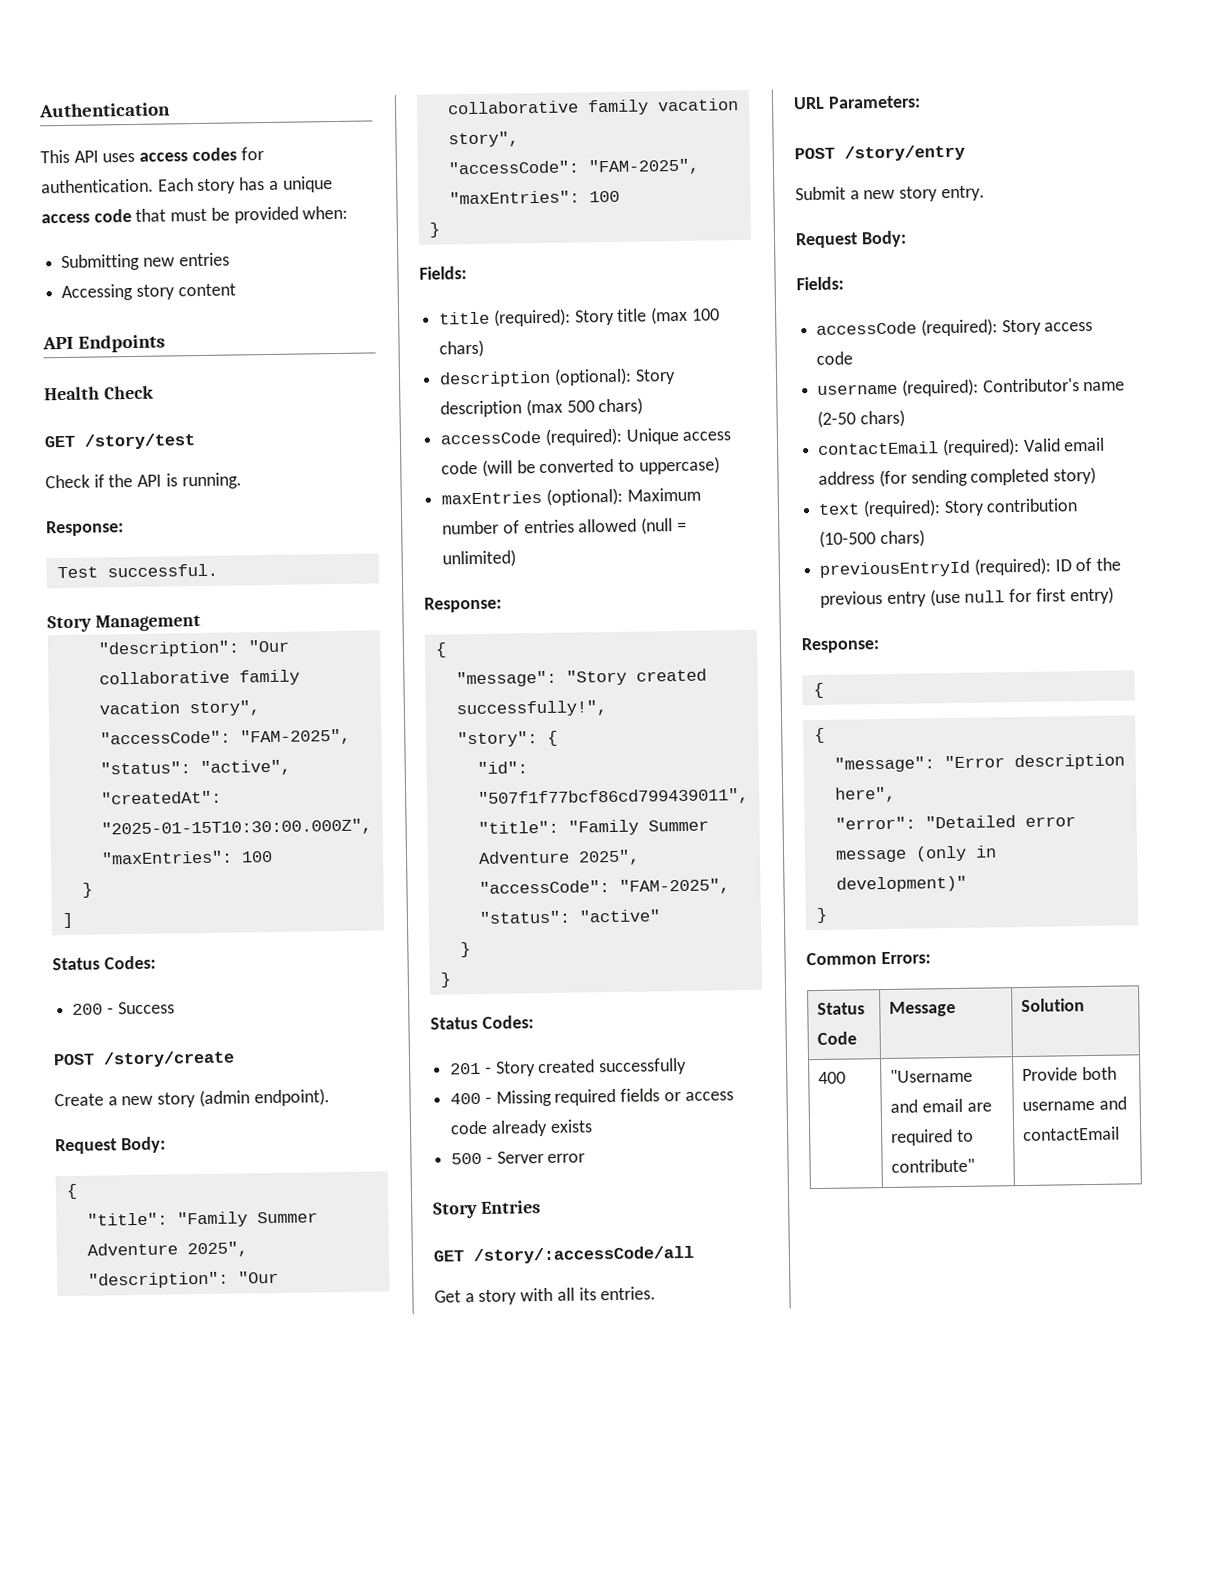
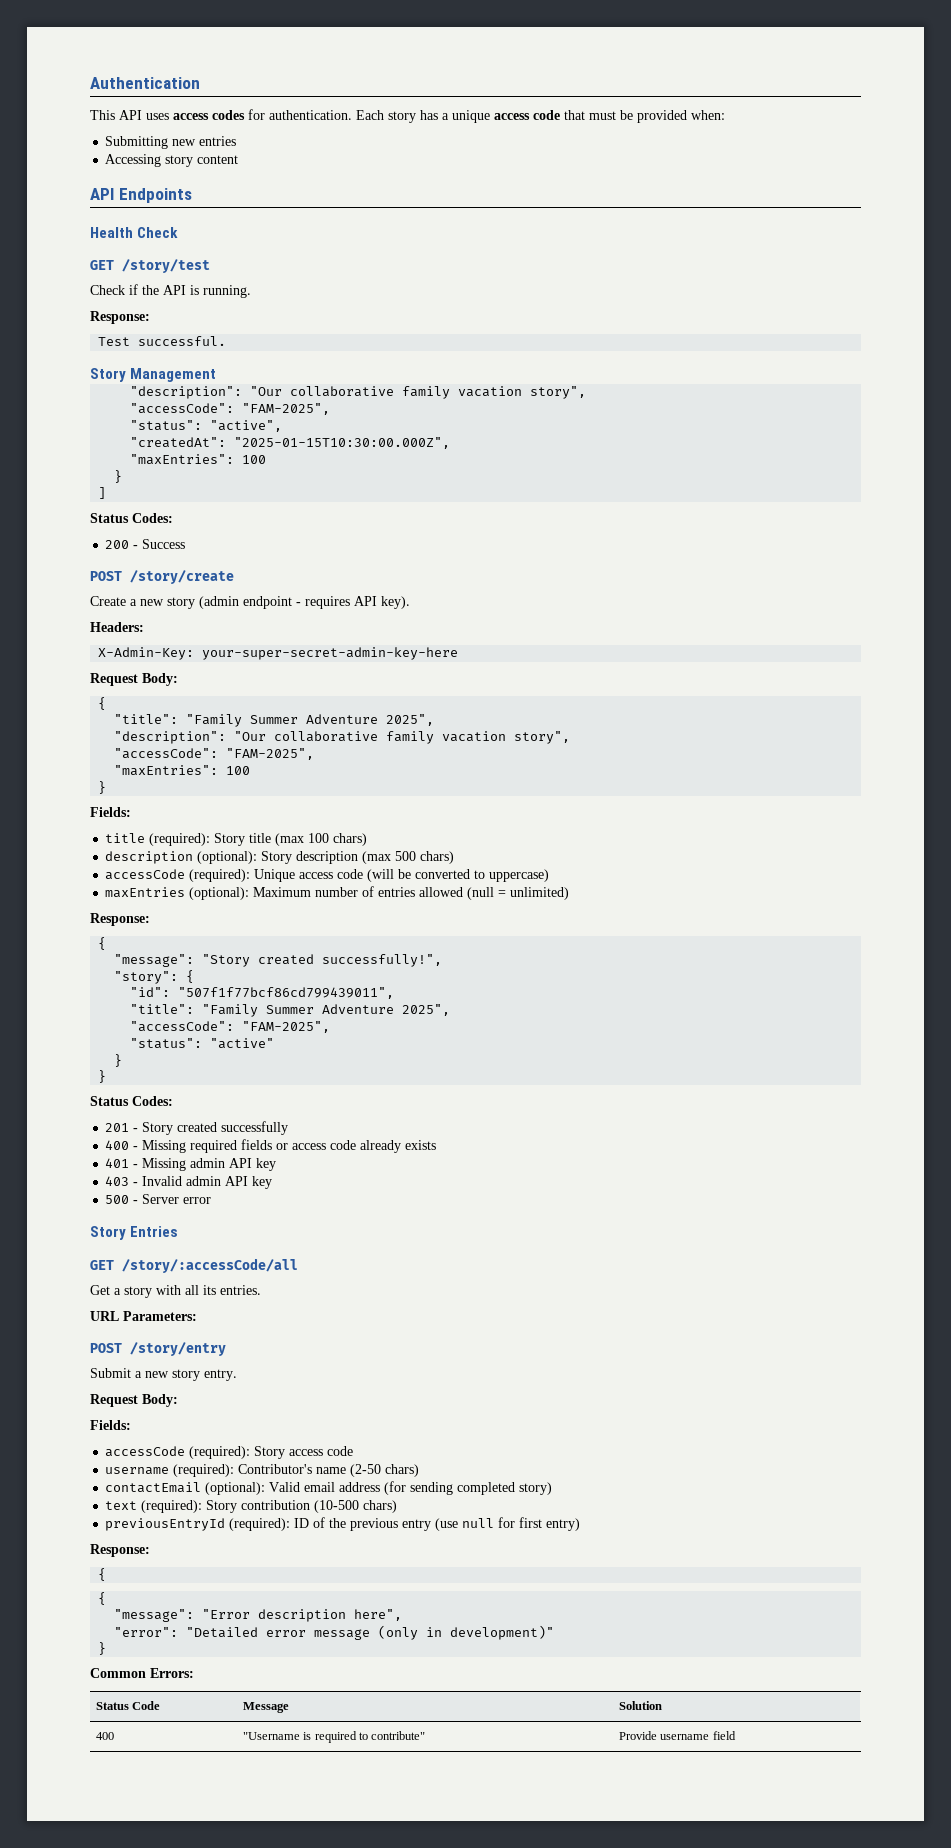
- Create a new story (admin endpoint).
+ Create a new story (admin endpoint - requires API key).
+ Headers:
+ X-Admin-Key: your-super-secret-admin-key-here
+ 401 - Missing admin API key
+ 403 - Invalid admin API key
- contactEmail (required): Valid email address (for sending completed story)
+ contactEmail (optional): Valid email address (for sending completed story)
- 400 | "Username and email are required to contribute" | Provide both username and contactEmail
+ 400 | "Username is required to contribute" | Provide username field

